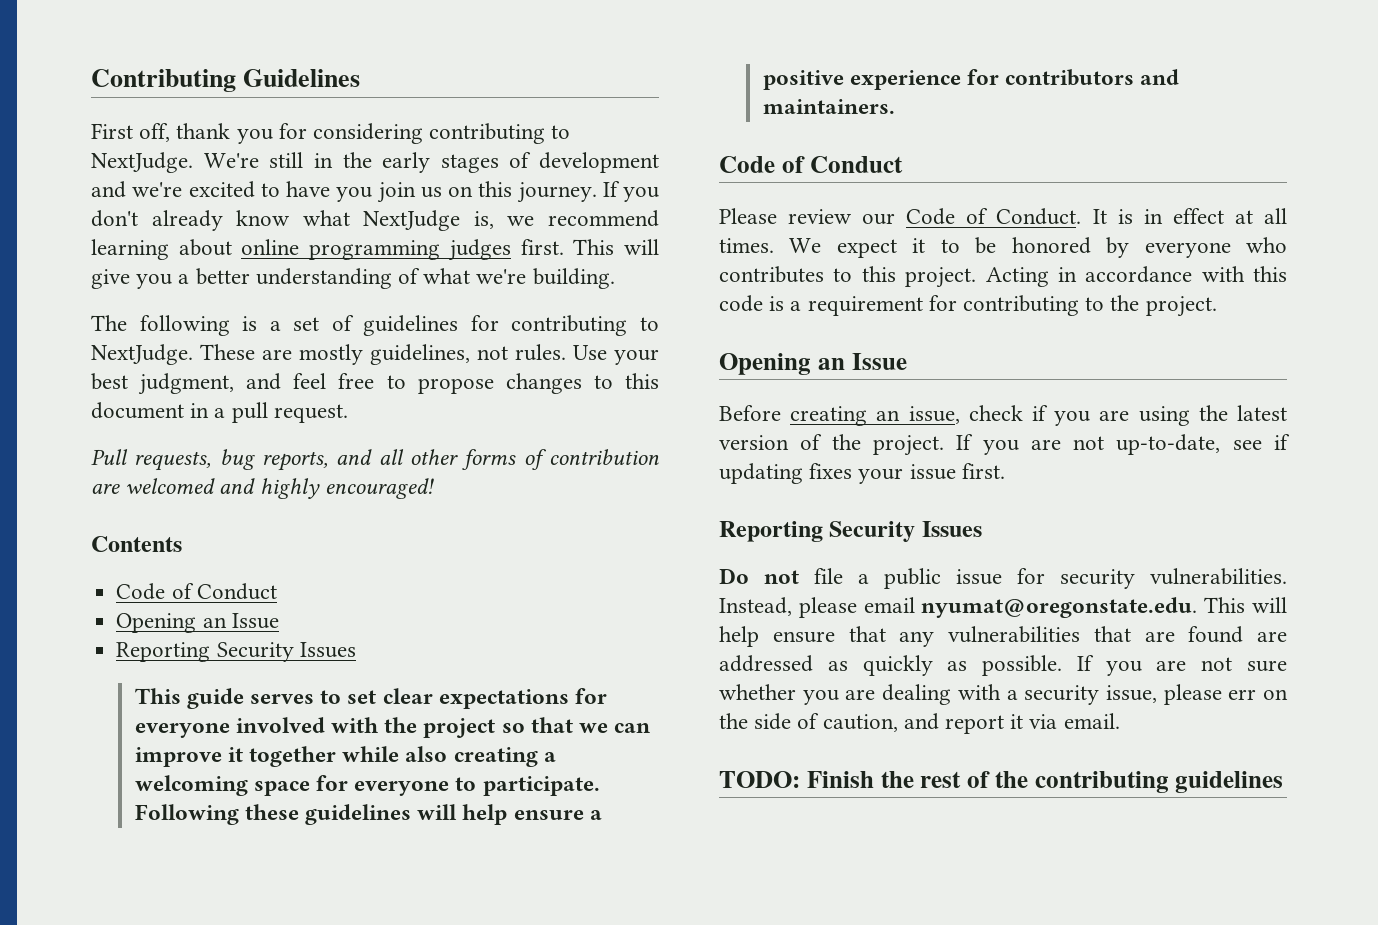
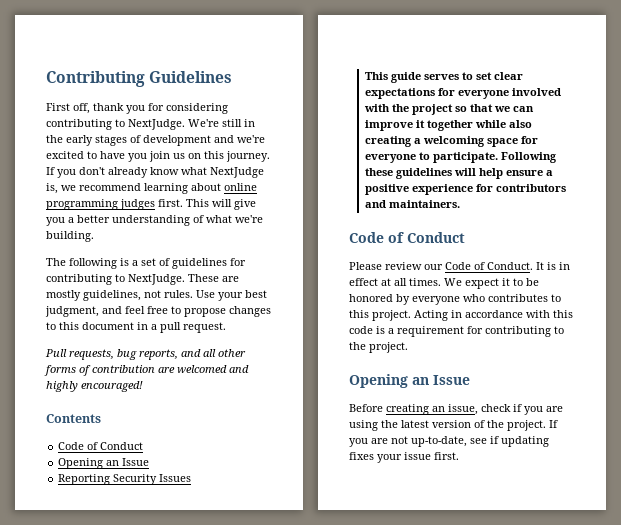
  If you are not up-to-date, see if updating fixes your issue first.
- Reporting Security Issues
- Do not file a public issue for security vulnerabilities. Instead, please email nyumat@oregonstate.edu. This will help ensure that any vulnerabilities that are found are addressed as quickly as possible. If you are not sure whether you are dealing with a security issue, please err on the side of caution, and report it via email.
- TODO: Finish the rest of the contributing guidelines

